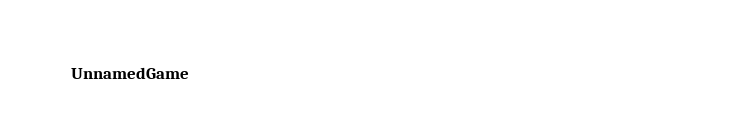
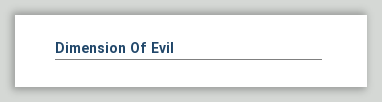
- UnnamedGame
+ Dimension Of Evil

